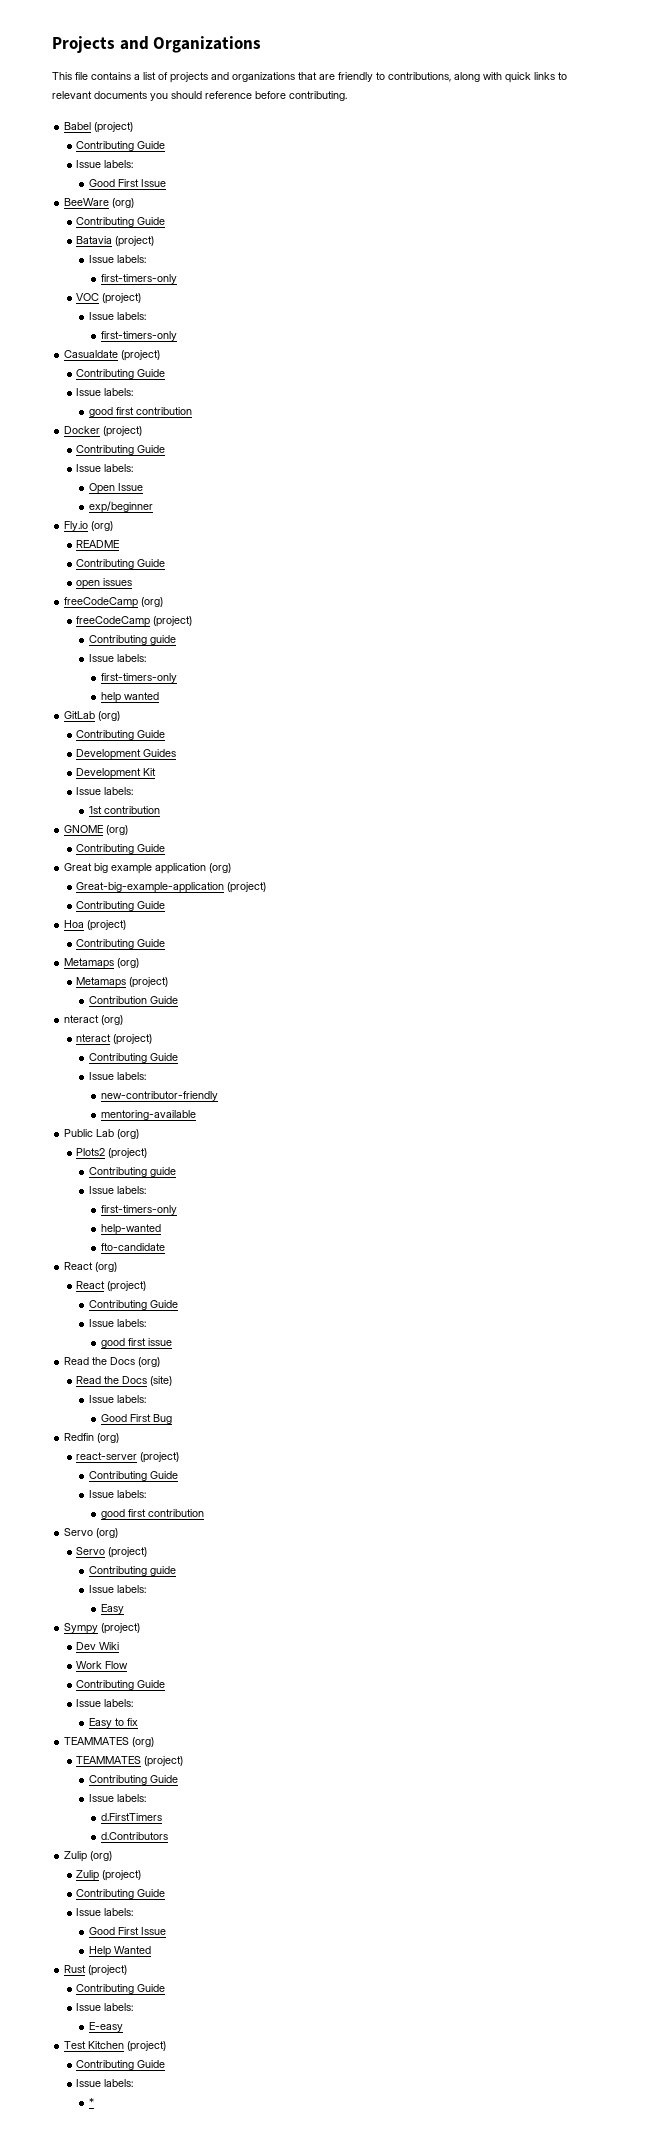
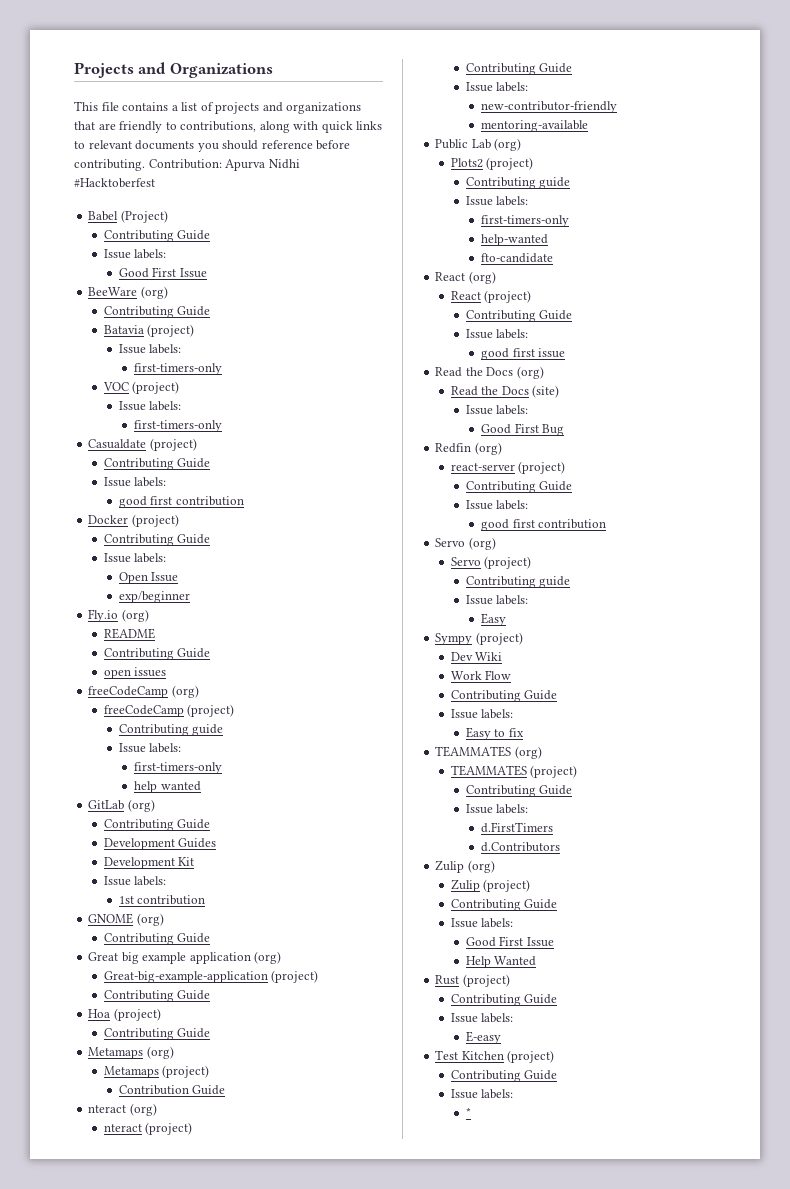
+ Contribution: Apurva Nidhi #Hacktoberfest
- Babel (project)
+ Babel (Project)

